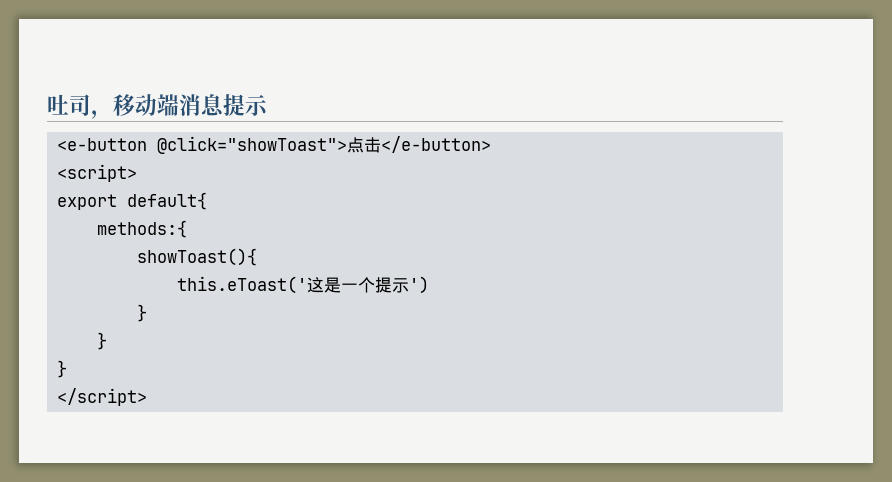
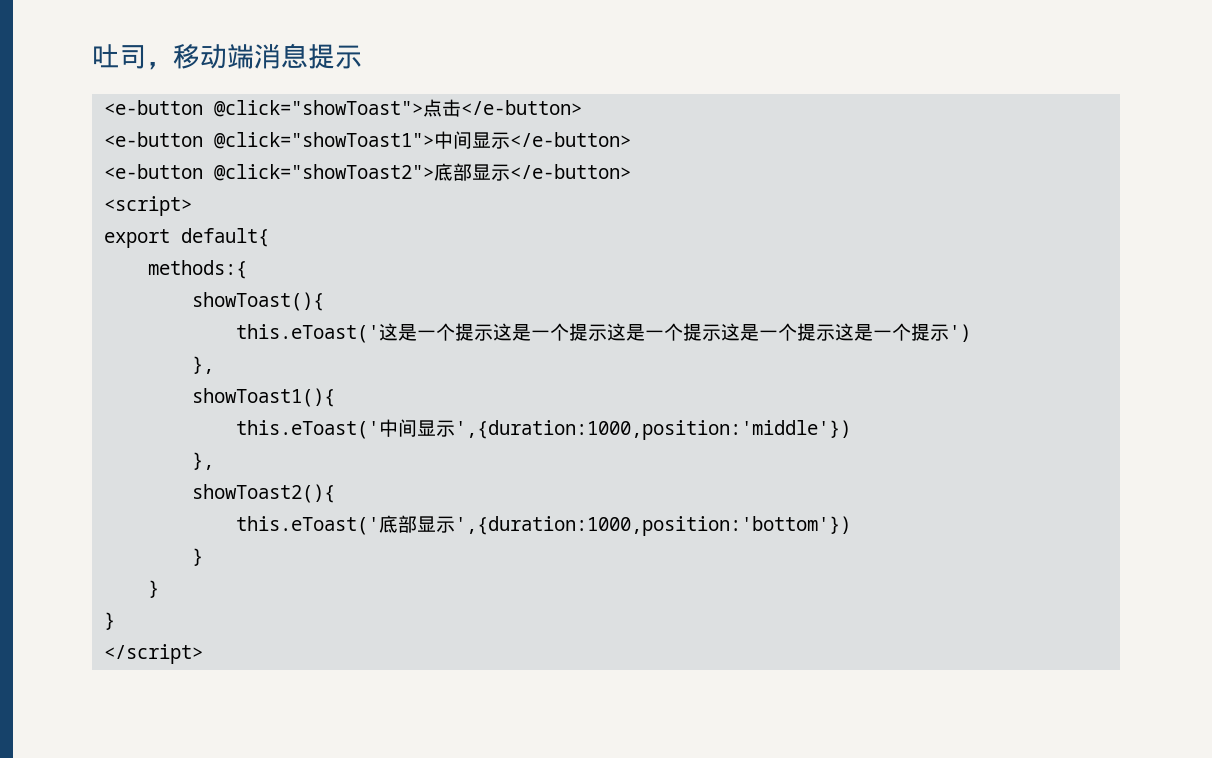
+ <e-button @click="showToast1">中间显示</e-button>
+ <e-button @click="showToast2">底部显示</e-button>
- this.eToast('这是一个提示')
+ this.eToast('这是一个提示这是一个提示这是一个提示这是一个提示这是一个提示')
+ },
+ showToast1(){
+ this.eToast('中间显示',{duration:1000,position:'middle'})
+ },
+ showToast2(){
+ this.eToast('底部显示',{duration:1000,position:'bottom'})

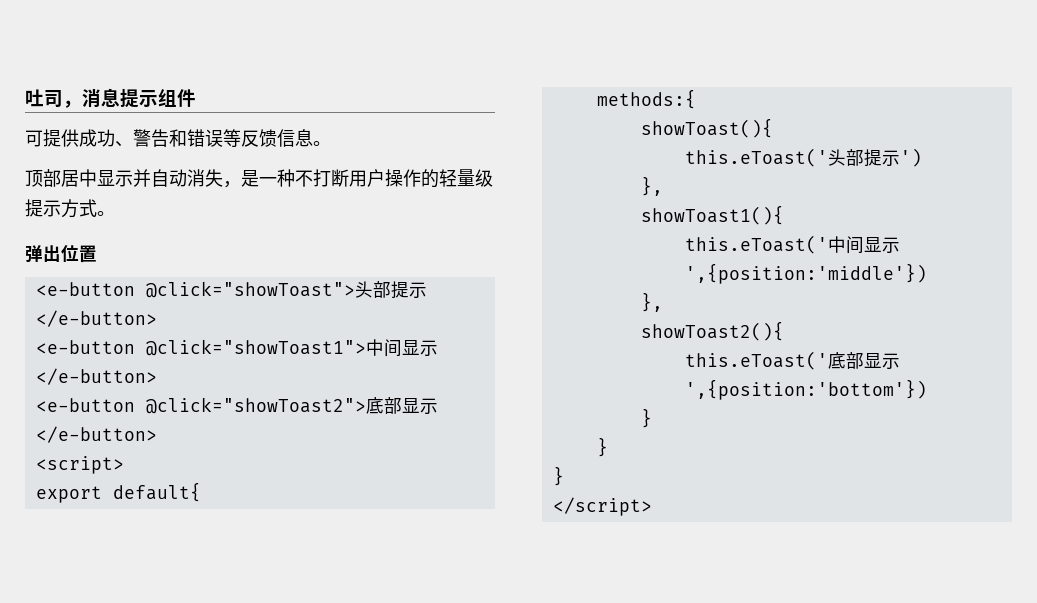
- 吐司，移动端消息提示
+ 吐司，消息提示组件
+ 可提供成功、警告和错误等反馈信息。
+ 顶部居中显示并自动消失，是一种不打断用户操作的轻量级提示方式。
+ 弹出位置
- <e-button @click="showToast">点击</e-button>
+ <e-button @click="showToast">头部提示</e-button>
- this.eToast('这是一个提示这是一个提示这是一个提示这是一个提示这是一个提示')
+ this.eToast('头部提示')
- this.eToast('中间显示',{duration:1000,position:'middle'})
+ this.eToast('中间显示',{position:'middle'})
- this.eToast('底部显示',{duration:1000,position:'bottom'})
+ this.eToast('底部显示',{position:'bottom'})

